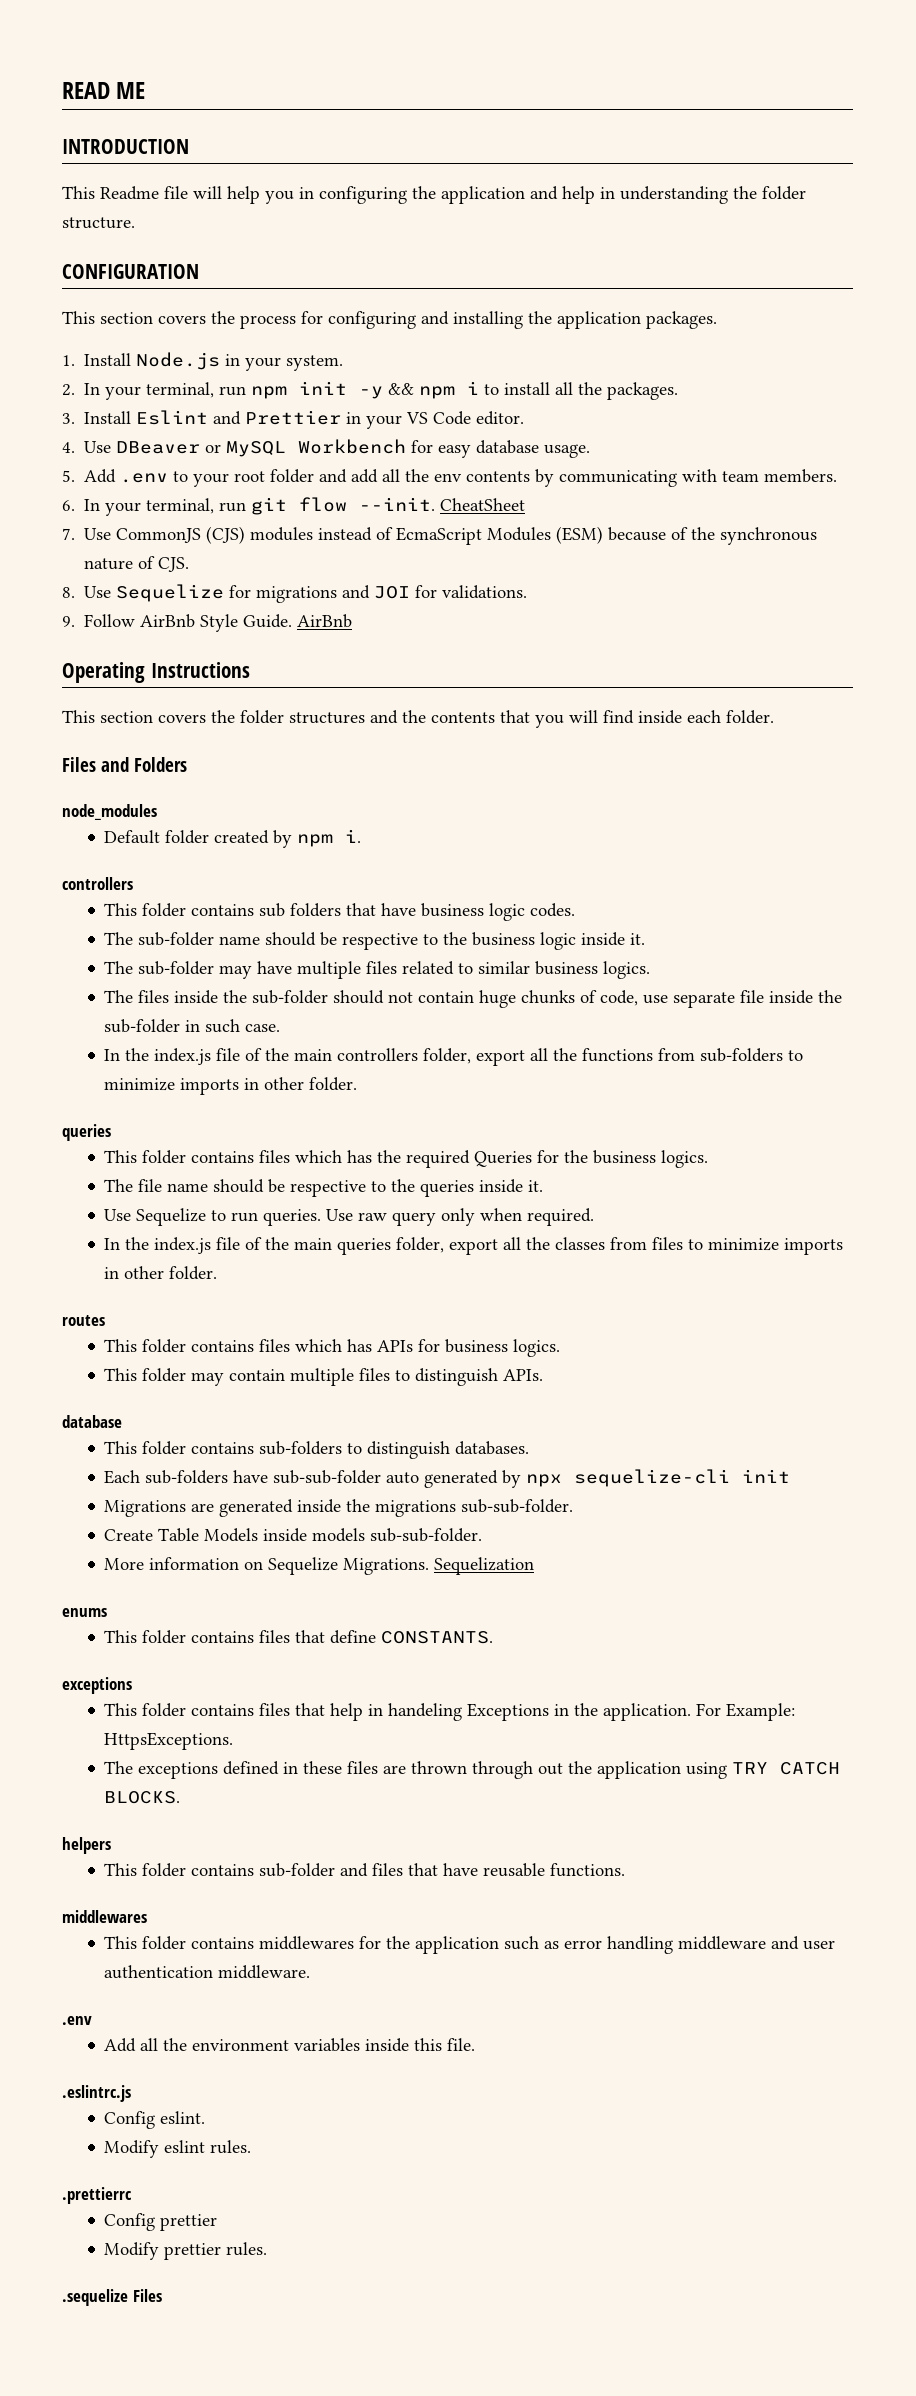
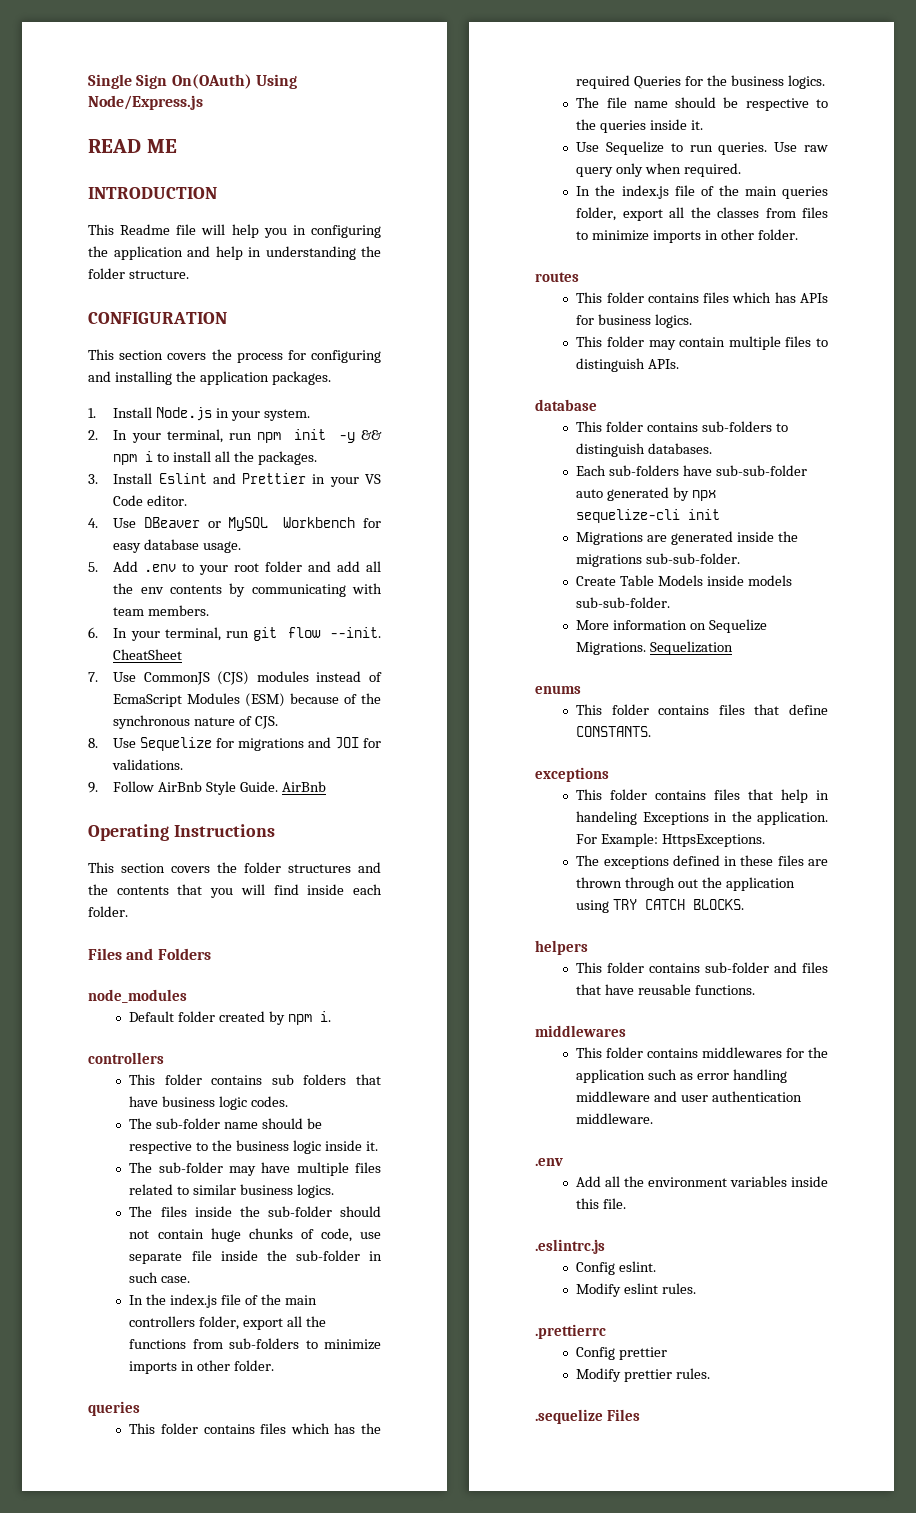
+ Single Sign On(OAuth) Using Node/Express.js

